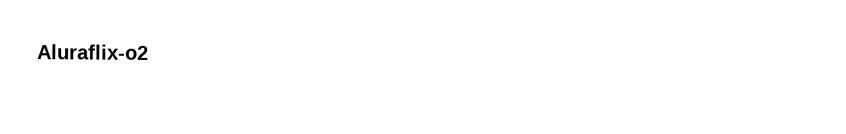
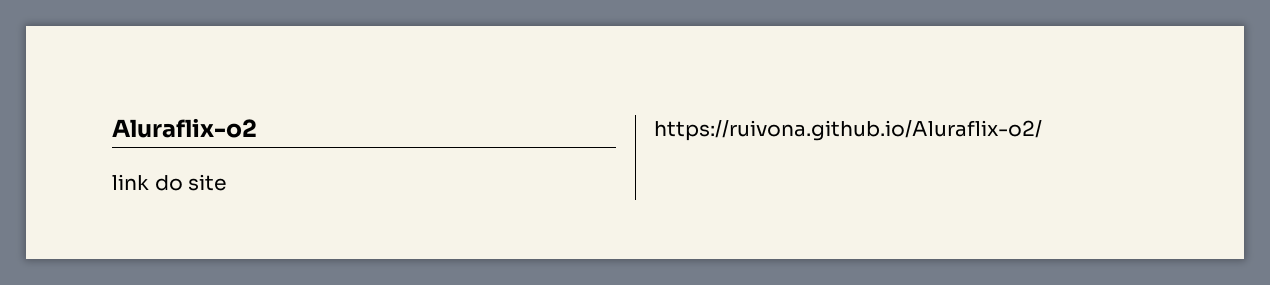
+ link do site https://ruivona.github.io/Aluraflix-o2/

